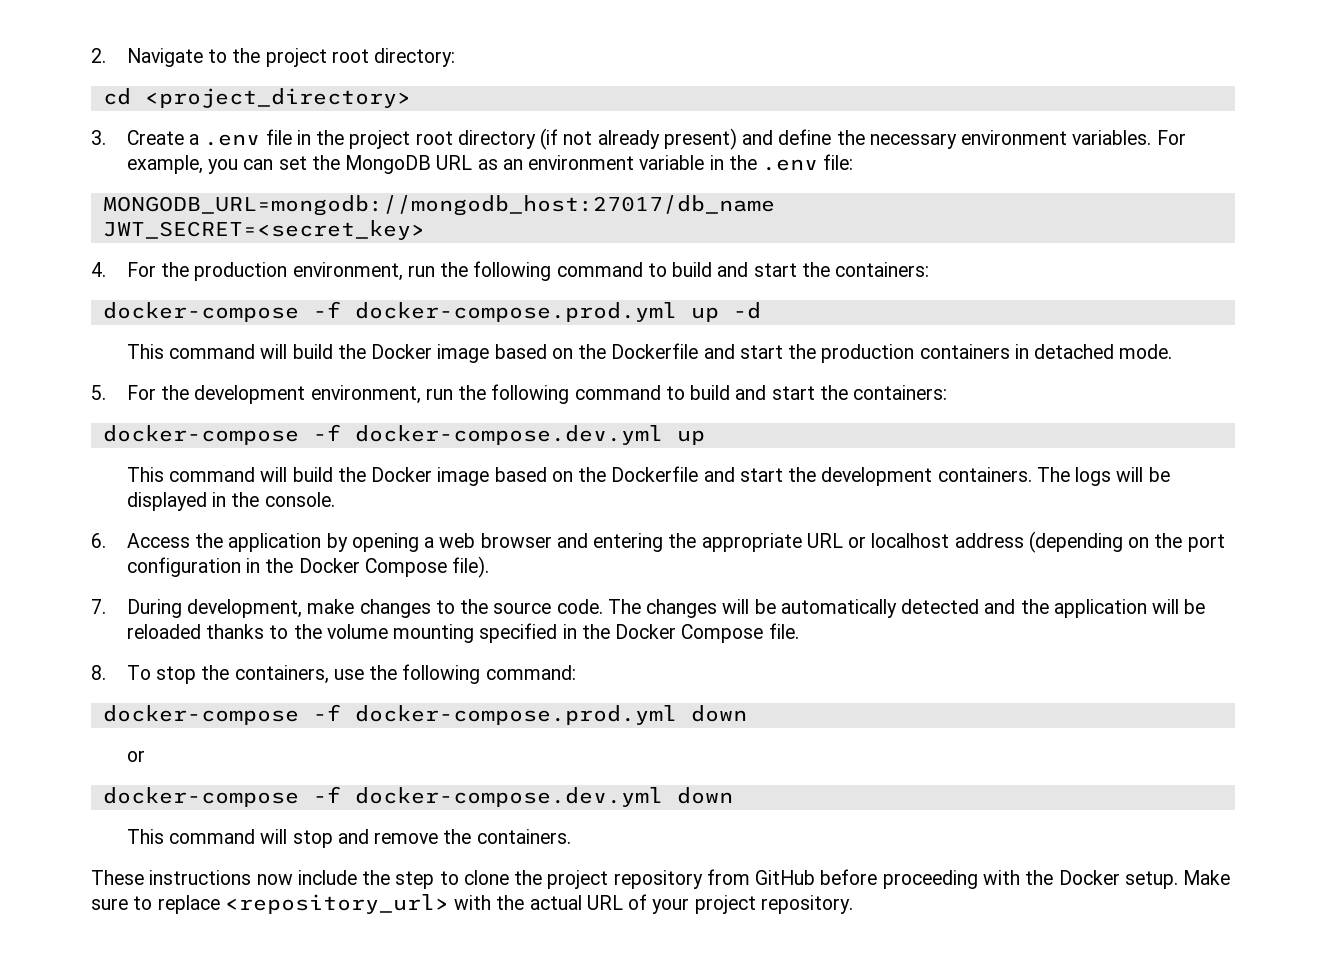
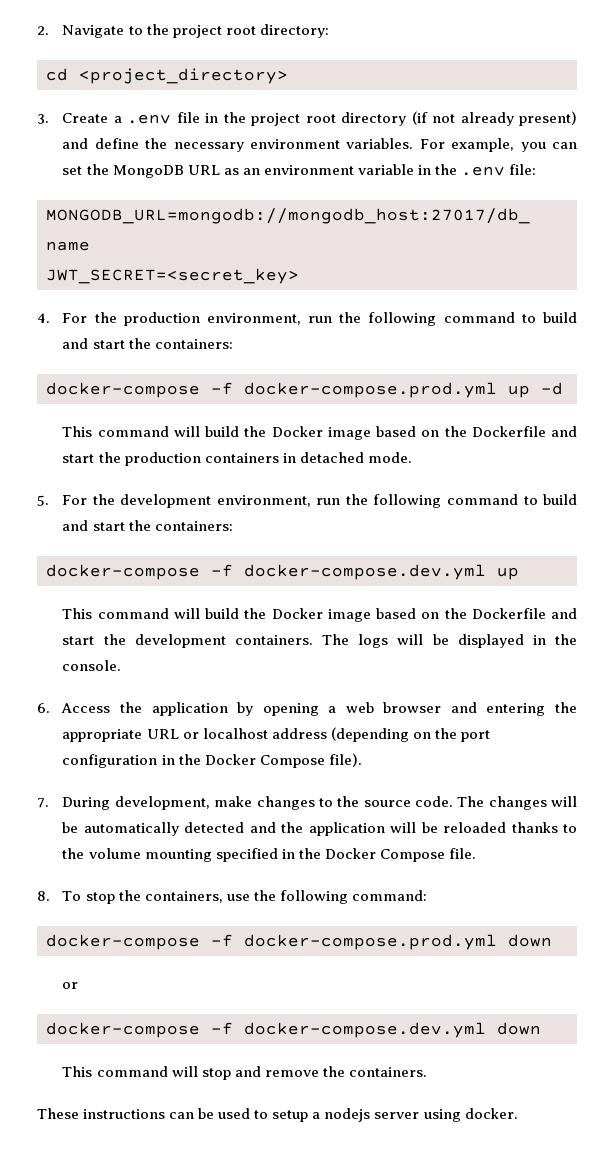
- These instructions now include the step to clone the project repository from GitHub before proceeding with the Docker setup. Make sure to replace <repository_url> with the actual URL of your project repository.
+ These instructions can be used to setup a nodejs server using docker.

